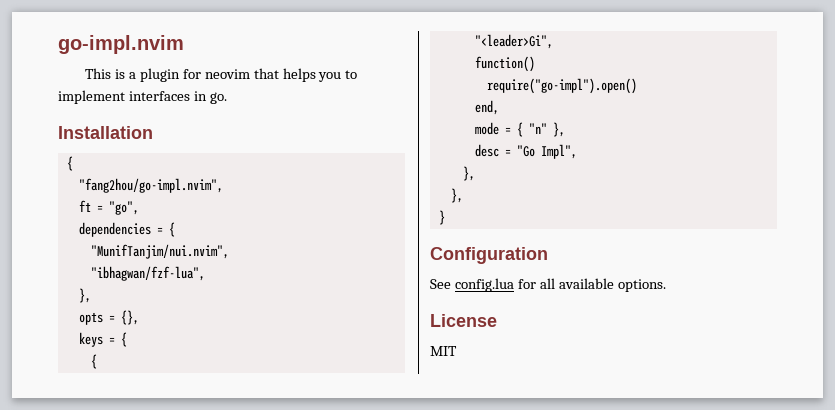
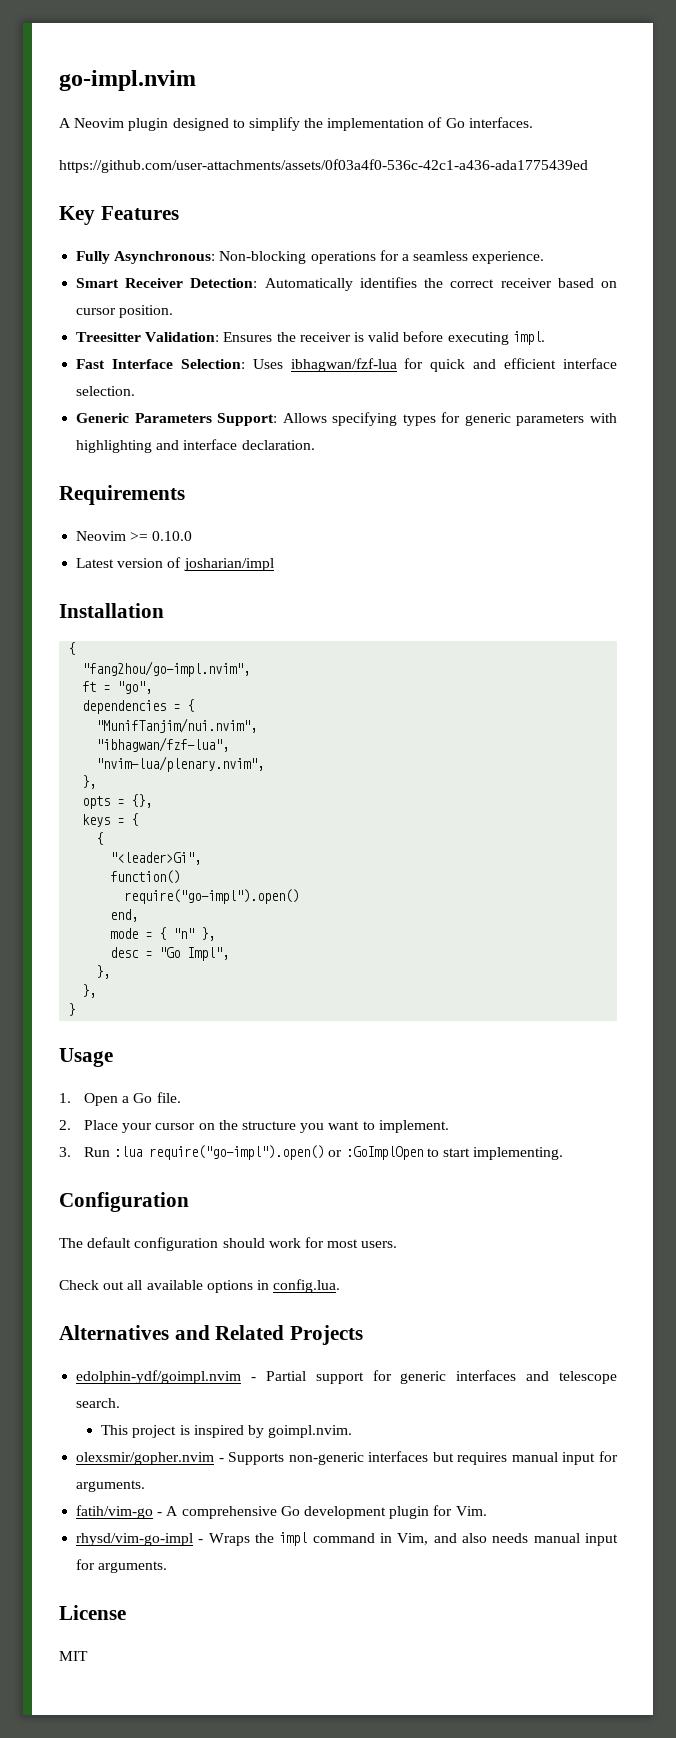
- This is a plugin for neovim that helps you to implement interfaces in go.
+ A Neovim plugin designed to simplify the implementation of Go interfaces.
+ https://github.com/user-attachments/assets/0f03a4f0-536c-42c1-a436-ada1775439ed
+ Key Features
+ Fully Asynchronous: Non-blocking operations for a seamless experience.
+ Smart Receiver Detection: Automatically identifies the correct receiver based on cursor position.
+ Treesitter Validation: Ensures the receiver is valid before executing impl.
+ Fast Interface Selection: Uses ibhagwan/fzf-lua for quick and efficient interface selection.
+ Generic Parameters Support: Allows specifying types for generic parameters with highlighting and interface declaration.
+ Requirements
+ Neovim >= 0.10.0
+ Latest version of josharian/impl
+ "nvim-lua/plenary.nvim",
+ Usage
+ 1. Open a Go file.
+ 2. Place your cursor on the structure you want to implement.
+ 3. Run :lua require("go-impl").open() or :GoImplOpen to start implementing.
  Configuration
- See config.lua for all available options.
+ The default configuration should work for most users.
+ Check out all available options in config.lua.
+ Alternatives and Related Projects
+ edolphin-ydf/goimpl.nvim - Partial support for generic interfaces and telescope search.
+ This project is inspired by goimpl.nvim.
+ olexsmir/gopher.nvim - Supports non-generic interfaces but requires manual input for arguments.
+ fatih/vim-go - A comprehensive Go development plugin for Vim.
+ rhysd/vim-go-impl - Wraps the impl command in Vim, and also needs manual input for arguments.

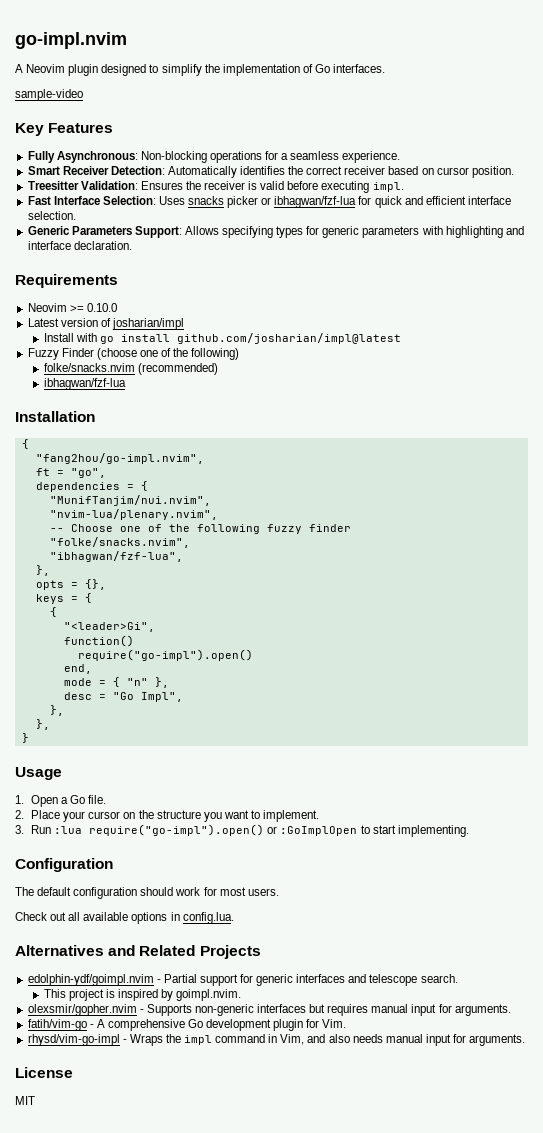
- https://github.com/user-attachments/assets/0f03a4f0-536c-42c1-a436-ada1775439ed
+ sample-video
- Fast Interface Selection: Uses ibhagwan/fzf-lua for quick and efficient interface selection.
+ Fast Interface Selection: Uses snacks picker or ibhagwan/fzf-lua for quick and efficient interface selection.
+ Install with go install github.com/josharian/impl@latest
+ Fuzzy Finder (choose one of the following)
+ folke/snacks.nvim (recommended)
+ ibhagwan/fzf-lua
+ "nvim-lua/plenary.nvim",
+ -- Choose one of the following fuzzy finder
+ "folke/snacks.nvim",
- "nvim-lua/plenary.nvim",

